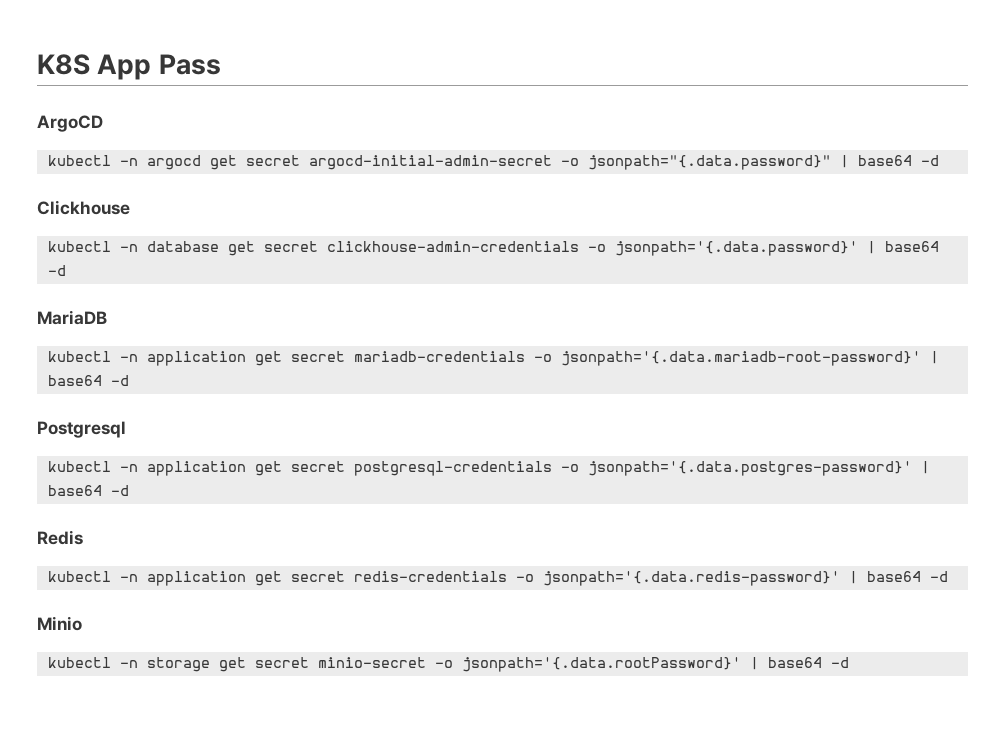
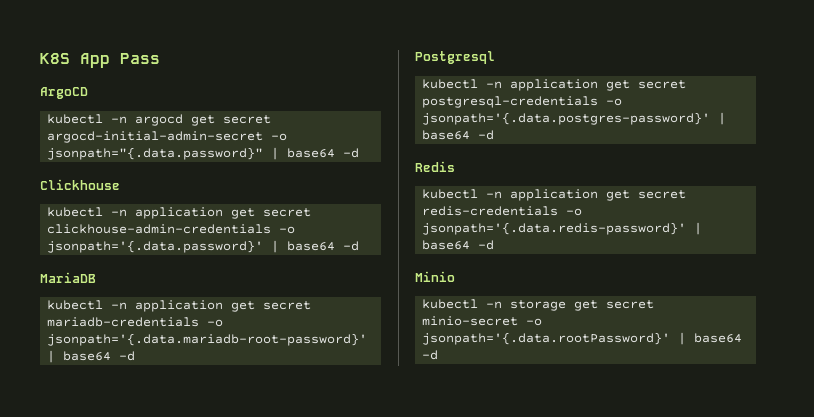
- kubectl -n database get secret clickhouse-admin-credentials -o jsonpath='{.data.password}' | base64 -d
+ kubectl -n application get secret clickhouse-admin-credentials -o jsonpath='{.data.password}' | base64 -d

